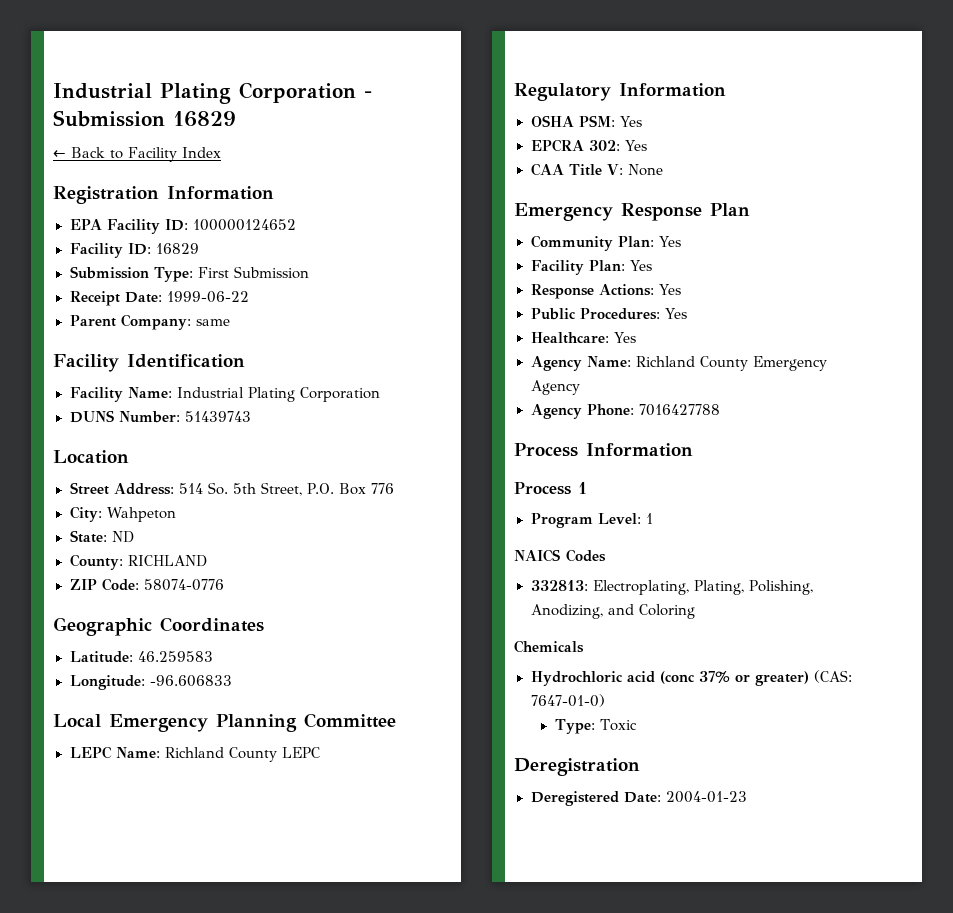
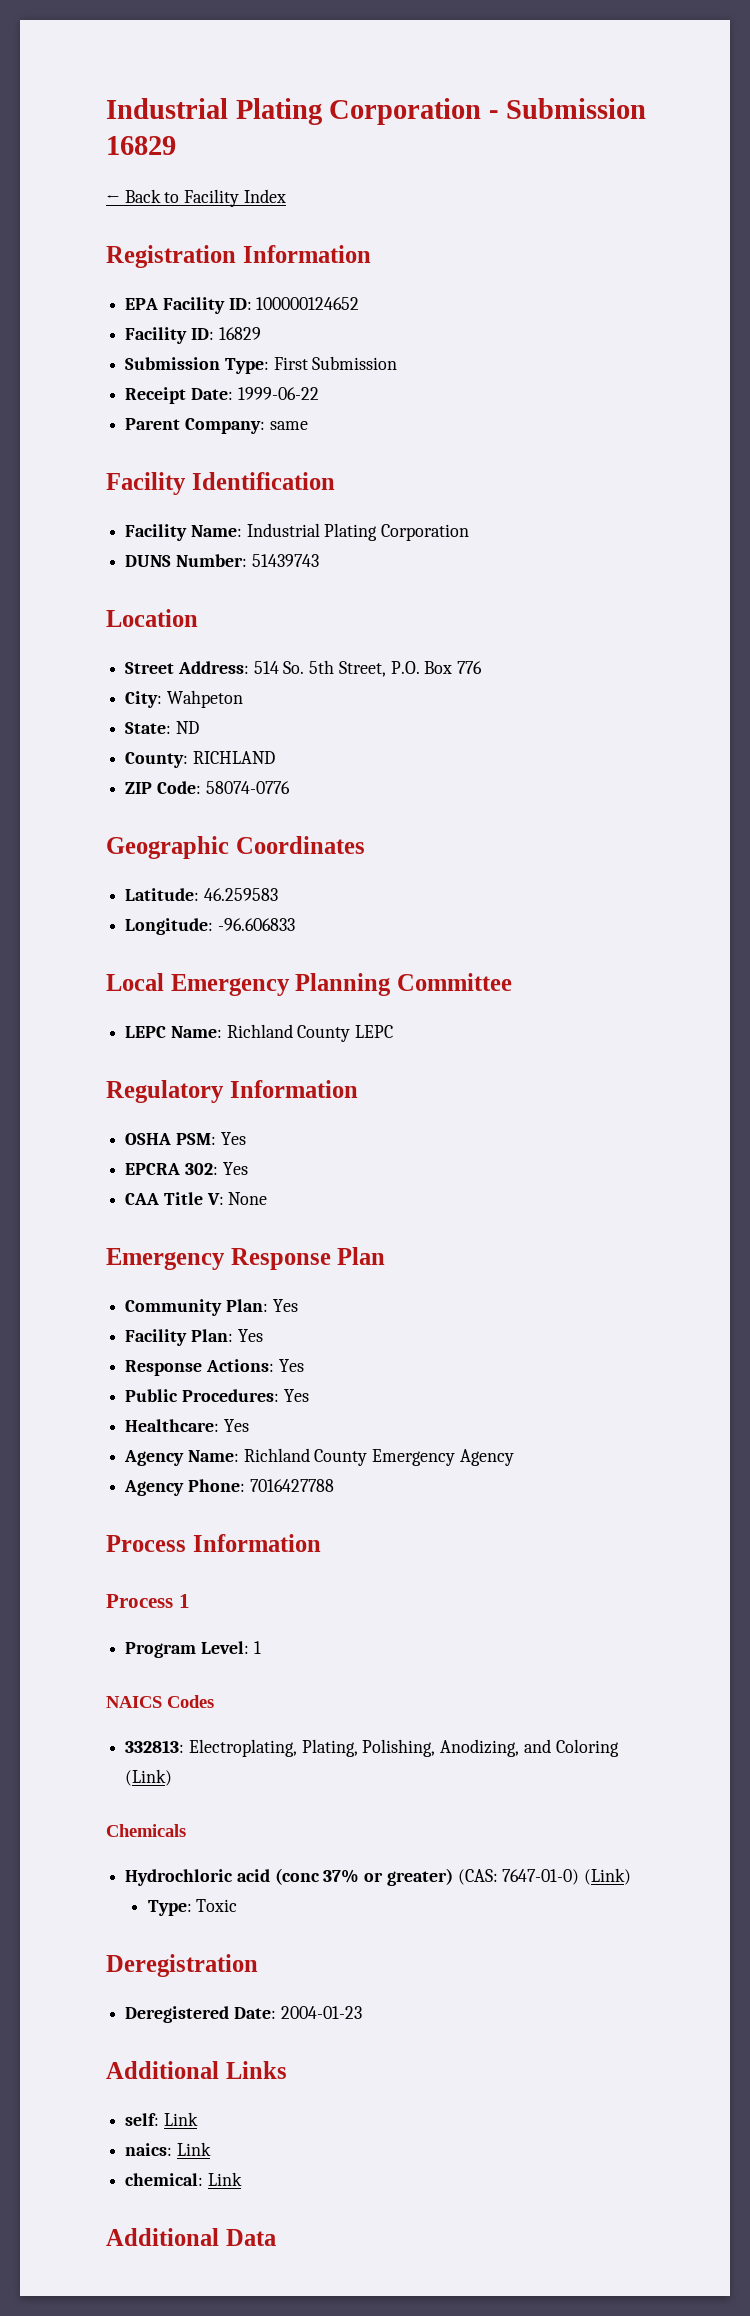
- 332813: Electroplating, Plating, Polishing, Anodizing, and Coloring
+ 332813: Electroplating, Plating, Polishing, Anodizing, and Coloring (Link)
- Hydrochloric acid (conc 37% or greater) (CAS: 7647-01-0)
+ Hydrochloric acid (conc 37% or greater) (CAS: 7647-01-0) (Link)
+ Additional Links
+ self: Link
+ naics: Link
+ chemical: Link
+ Additional Data

